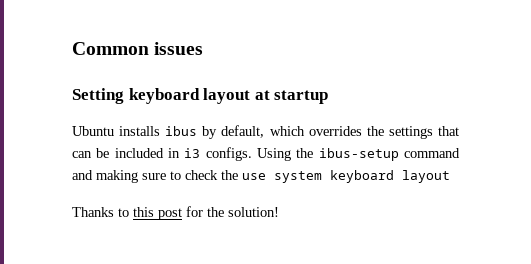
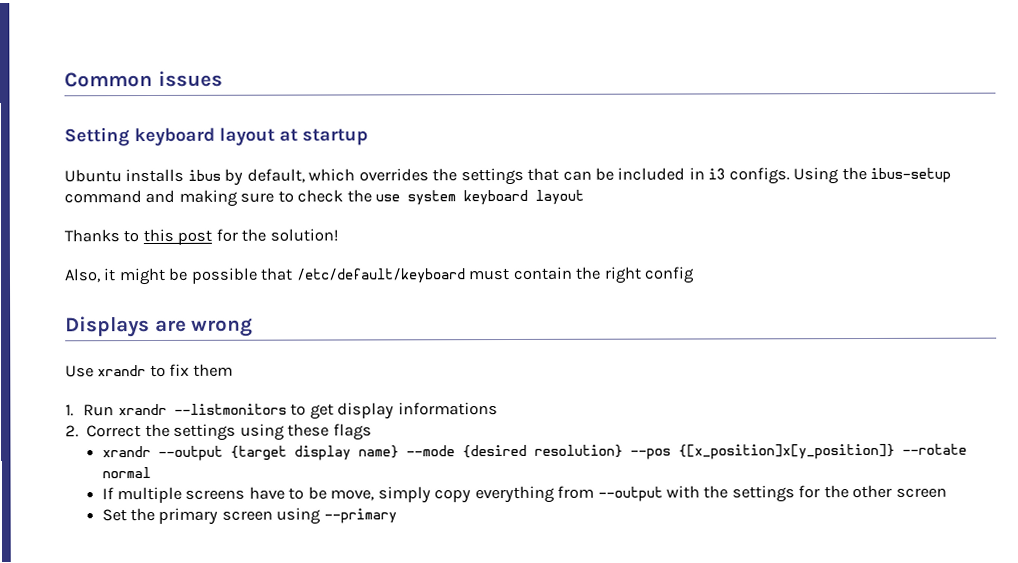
+ Also, it might be possible that /etc/default/keyboard must contain the right config
+ Displays are wrong
+ Use xrandr to fix them
+ 1. Run xrandr --listmonitors to get display informations
+ 2. Correct the settings using these flags
+ xrandr --output {target display name} --mode {desired resolution} --pos {[x_position]x[y_position]} --rotate normal
+ If multiple screens have to be move, simply copy everything from --output with the settings for the other screen
+ Set the primary screen using --primary

